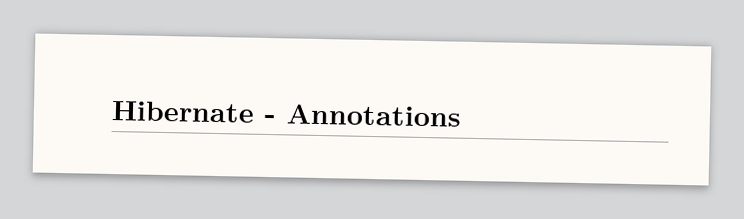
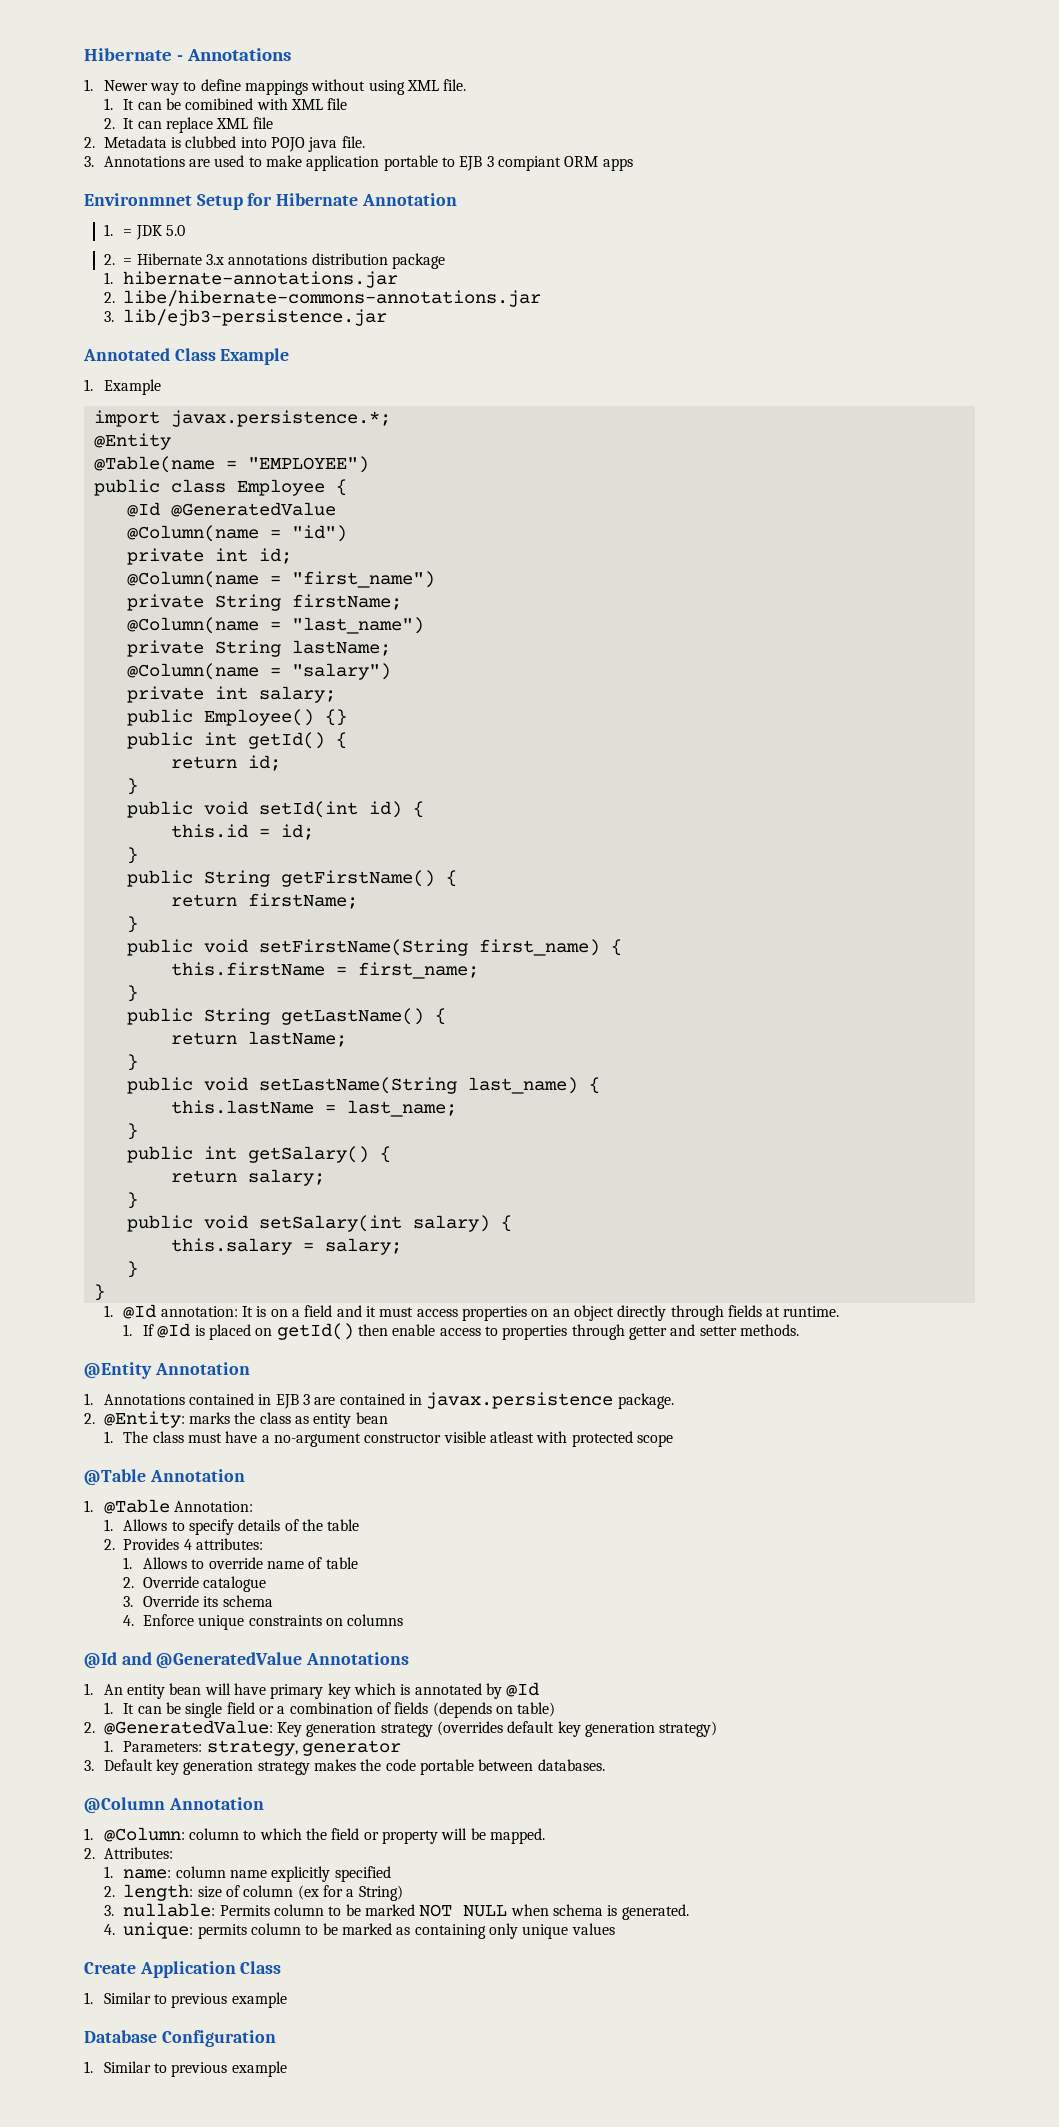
+ 1. Newer way to define mappings without using XML file.
+ 1. It can be comibined with XML file
+ 2. It can replace XML file
+ 2. Metadata is clubbed into POJO java file.
+ 3. Annotations are used to make application portable to EJB 3 compiant ORM apps
+ Environmnet Setup for Hibernate Annotation
+ 1. = JDK 5.0
+ 2. = Hibernate 3.x annotations distribution package
+ 1. hibernate-annotations.jar
+ 2. libe/hibernate-commons-annotations.jar
+ 3. lib/ejb3-persistence.jar
+ Annotated Class Example
+ 1. Example
+ import javax.persistence.*;
+ @Entity
+ @Table(name = "EMPLOYEE")
+ public class Employee {
+ @Id @GeneratedValue
+ @Column(name = "id")
+ private int id;
+ @Column(name = "first_name")
+ private String firstName;
+ @Column(name = "last_name")
+ private String lastName;
+ @Column(name = "salary")
+ private int salary;
+ public Employee() {}
+ public int getId() {
+ return id;
+ }
+ public void setId(int id) {
+ this.id = id;
+ }
+ public String getFirstName() {
+ return firstName;
+ }
+ public void setFirstName(String first_name) {
+ this.firstName = first_name;
+ }
+ public String getLastName() {
+ return lastName;
+ }
+ public void setLastName(String last_name) {
+ this.lastName = last_name;
+ }
+ public int getSalary() {
+ return salary;
+ }
+ public void setSalary(int salary) {
+ this.salary = salary;
+ }
+ }
+ 1. @Id annotation: It is on a field and it must access properties on an object directly through fields at runtime.
+ 1. If @Id is placed on getId() then enable access to properties through getter and setter methods.
+ @Entity Annotation
+ 1. Annotations contained in EJB 3 are contained in javax.persistence package.
+ 2. @Entity: marks the class as entity bean
+ 1. The class must have a no-argument constructor visible atleast with protected scope
+ @Table Annotation
+ 1. @Table Annotation:
+ 1. Allows to specify details of the table
+ 2. Provides 4 attributes:
+ 1. Allows to override name of table
+ 2. Override catalogue
+ 3. Override its schema
+ 4. Enforce unique constraints on columns
+ @Id and @GeneratedValue Annotations
+ 1. An entity bean will have primary key which is annotated by @Id
+ 1. It can be single field or a combination of fields (depends on table)
+ 2. @GeneratedValue: Key generation strategy (overrides default key generation strategy)
+ 1. Parameters: strategy, generator
+ 3. Default key generation strategy makes the code portable between databases.
+ @Column Annotation
+ 1. @Column: column to which the field or property will be mapped.
+ 2. Attributes:
+ 1. name: column name explicitly specified
+ 2. length: size of column (ex for a String)
+ 3. nullable: Permits column to be marked NOT NULL when schema is generated.
+ 4. unique: permits column to be marked as containing only unique values
+ Create Application Class
+ 1. Similar to previous example
+ Database Configuration
+ 1. Similar to previous example

